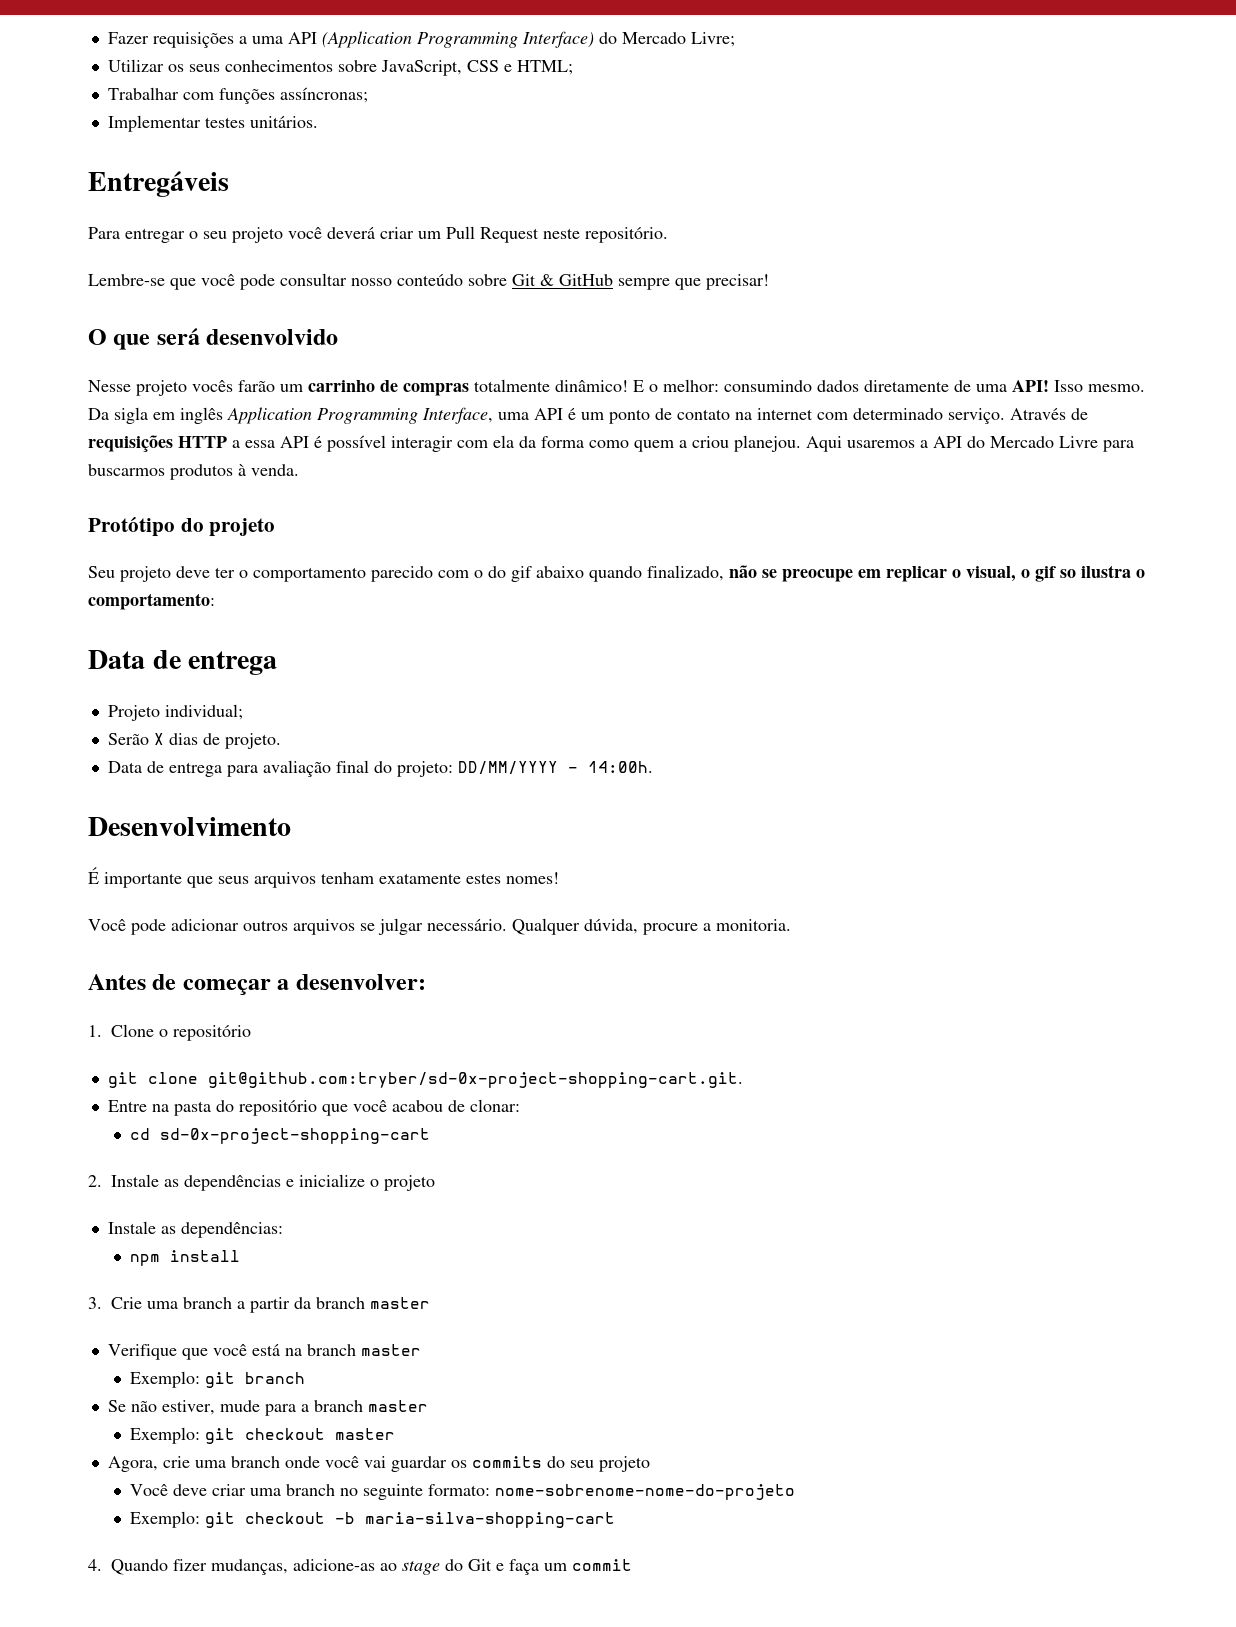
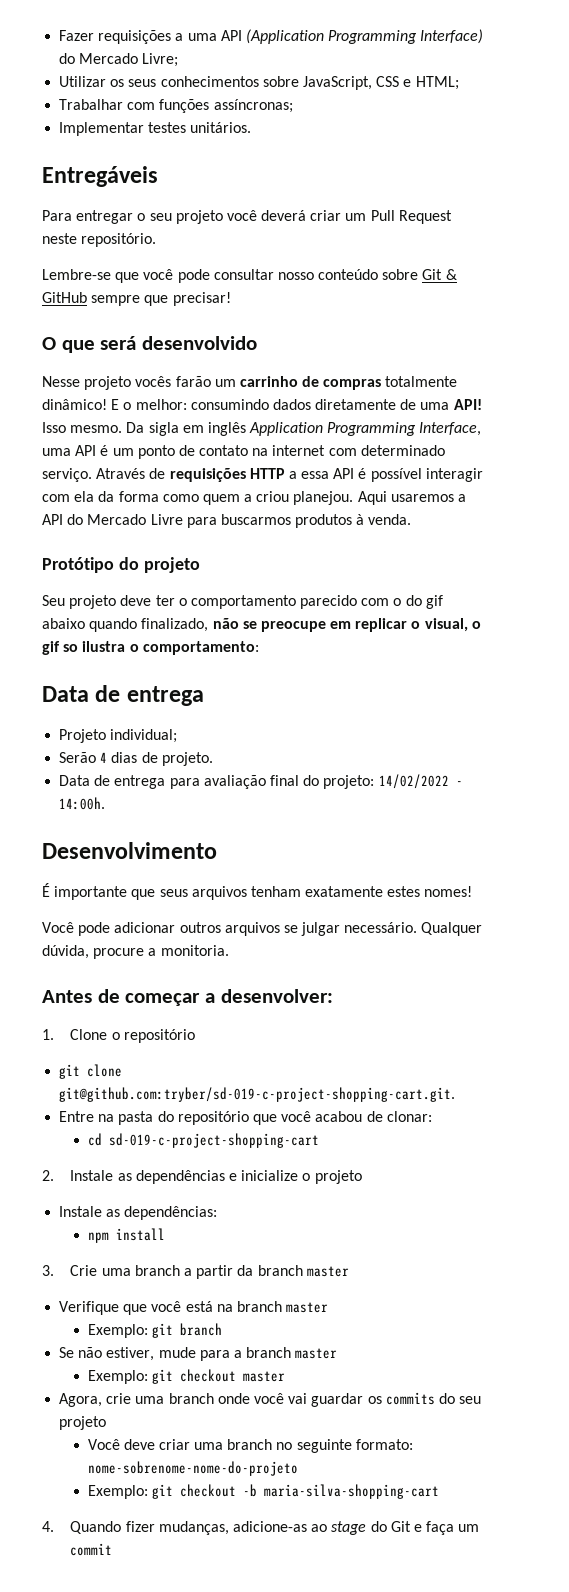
- Serão X dias de projeto.
+ Serão 4 dias de projeto.
- Data de entrega para avaliação final do projeto: DD/MM/YYYY - 14:00h.
+ Data de entrega para avaliação final do projeto: 14/02/2022 - 14:00h.
- git clone git@github.com:tryber/sd-0x-project-shopping-cart.git.
+ git clone git@github.com:tryber/sd-019-c-project-shopping-cart.git.
- cd sd-0x-project-shopping-cart
+ cd sd-019-c-project-shopping-cart

